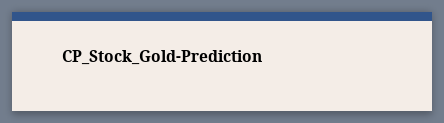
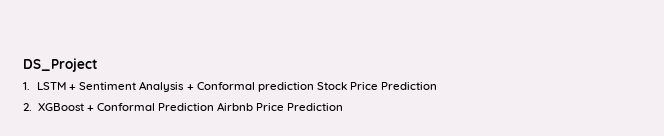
- CP_Stock_Gold-Prediction
+ DS_Project
+ 1. LSTM + Sentiment Analysis + Conformal prediction Stock Price Prediction
+ 2. XGBoost + Conformal Prediction Airbnb Price Prediction

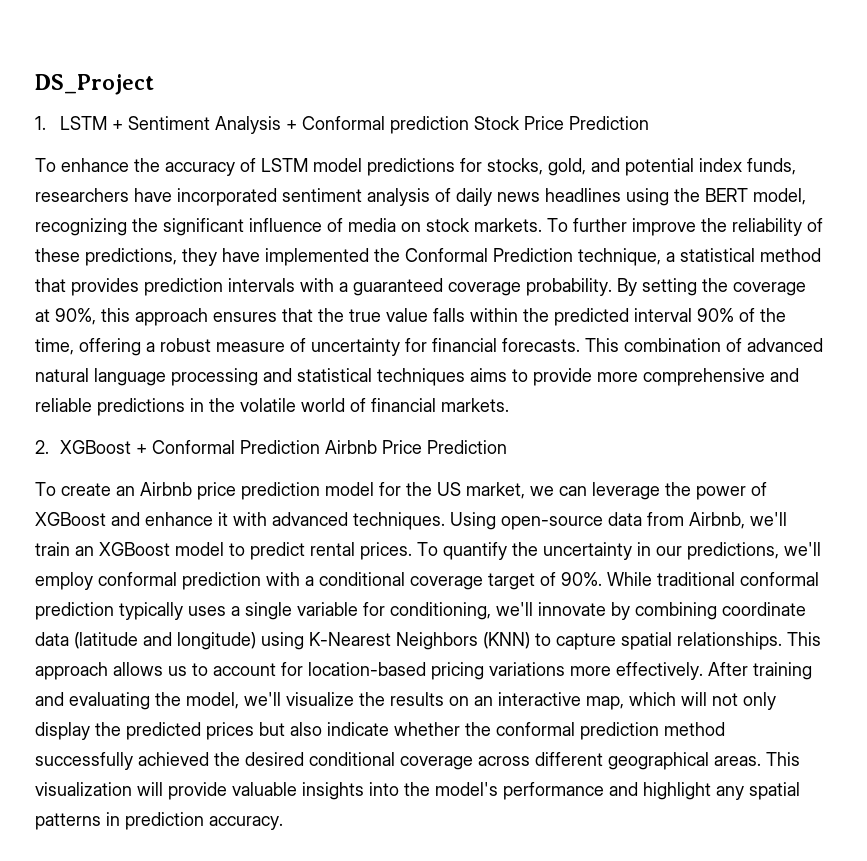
+ To enhance the accuracy of LSTM model predictions for stocks, gold, and potential index funds, researchers have incorporated sentiment analysis of daily news headlines using the BERT model, recognizing the significant influence of media on stock markets. To further improve the reliability of these predictions, they have implemented the Conformal Prediction technique, a statistical method that provides prediction intervals with a guaranteed coverage probability. By setting the coverage at 90%, this approach ensures that the true value falls within the predicted interval 90% of the time, offering a robust measure of uncertainty for financial forecasts. This combination of advanced natural language processing and statistical techniques aims to provide more comprehensive and reliable predictions in the volatile world of financial markets.
+ To create an Airbnb price prediction model for the US market, we can leverage the power of XGBoost and enhance it with advanced techniques. Using open-source data from Airbnb, we'll train an XGBoost model to predict rental prices. To quantify the uncertainty in our predictions, we'll employ conformal prediction with a conditional coverage target of 90%. While traditional conformal prediction typically uses a single variable for conditioning, we'll innovate by combining coordinate data (latitude and longitude) using K-Nearest Neighbors (KNN) to capture spatial relationships. This approach allows us to account for location-based pricing variations more effectively. After training and evaluating the model, we'll visualize the results on an interactive map, which will not only display the predicted prices but also indicate whether the conformal prediction method successfully achieved the desired conditional coverage across different geographical areas. This visualization will provide valuable insights into the model's performance and highlight any spatial patterns in prediction accuracy.

